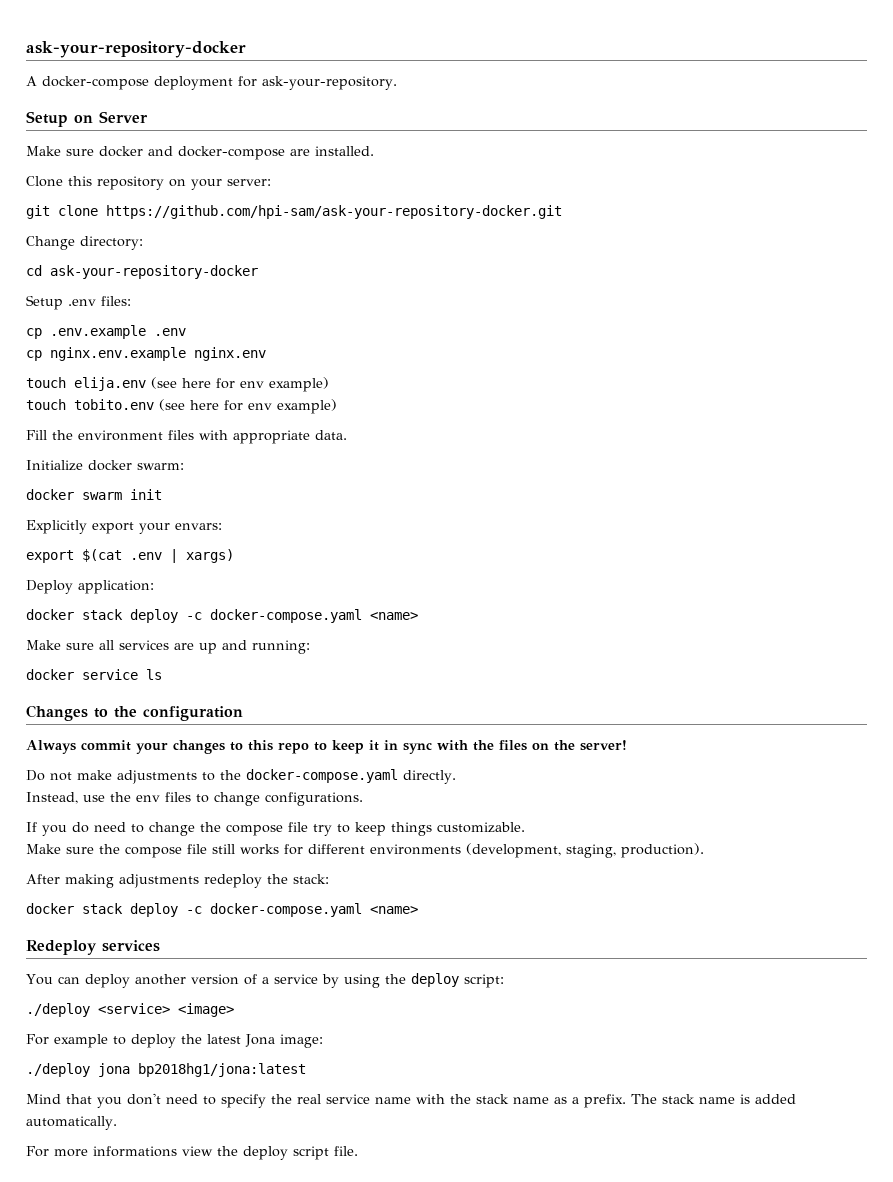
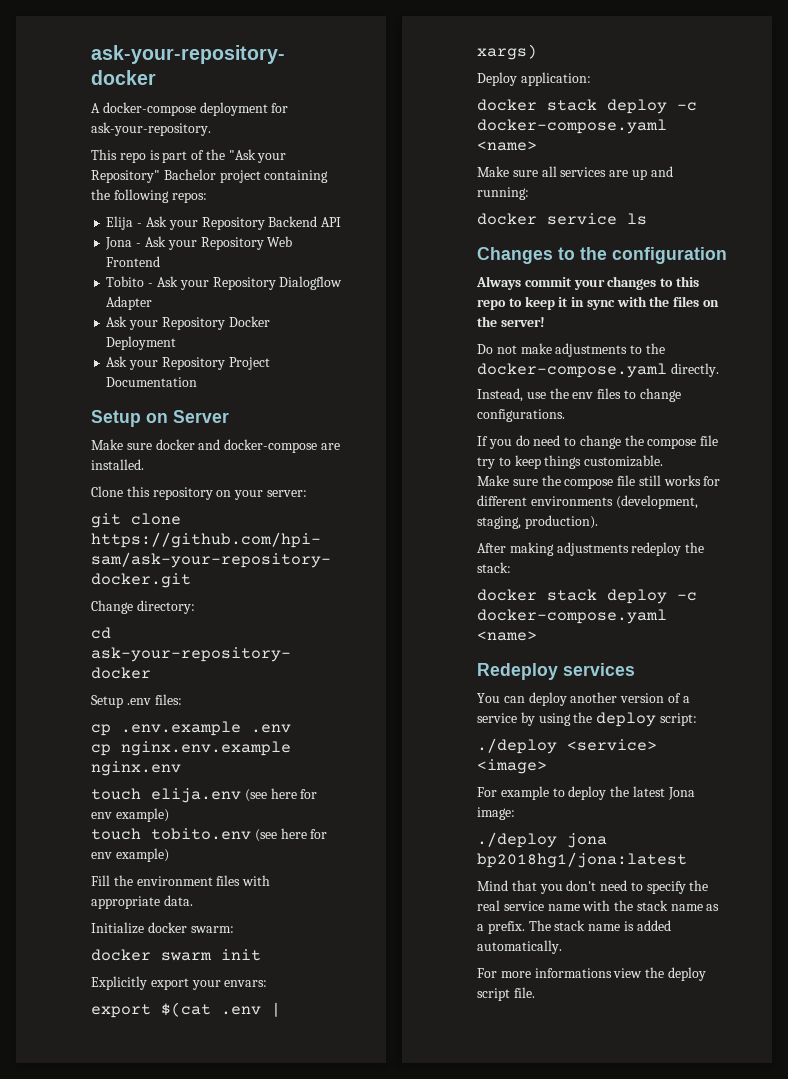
+ This repo is part of the "Ask your Repository" Bachelor project containing the following repos:
+ Elija - Ask your Repository Backend API
+ Jona - Ask your Repository Web Frontend
+ Tobito - Ask your Repository Dialogflow Adapter
+ Ask your Repository Docker Deployment
+ Ask your Repository Project Documentation

